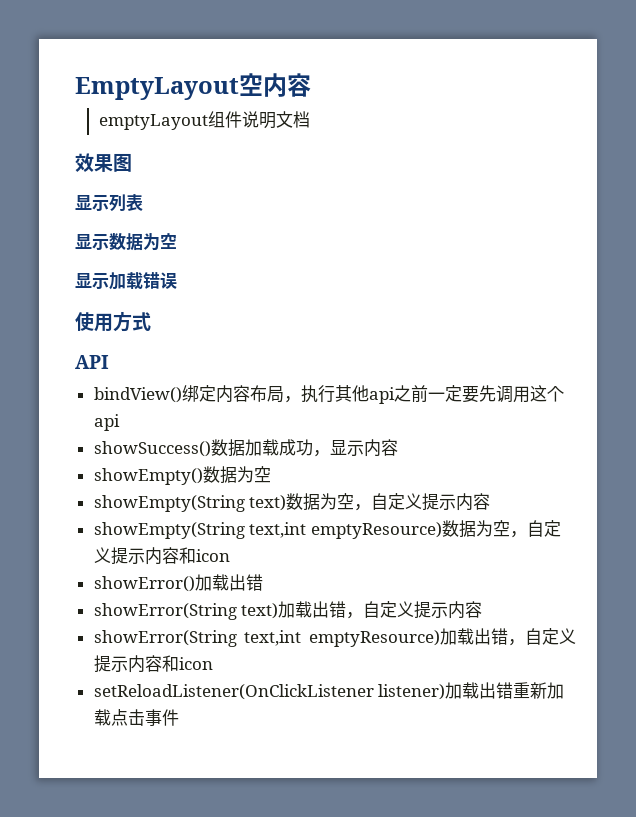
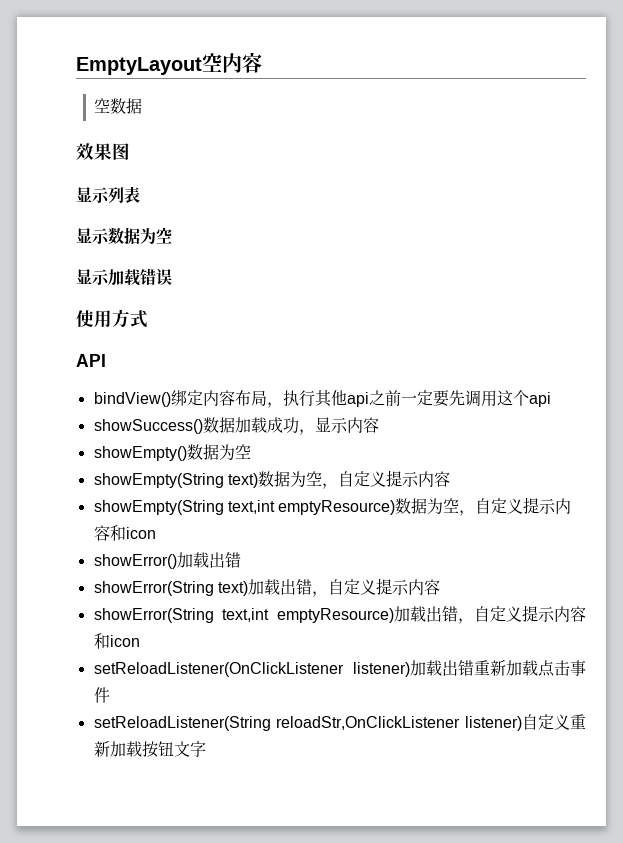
- emptyLayout组件说明文档
+ 空数据
+ setReloadListener(String reloadStr,OnClickListener listener)自定义重新加载按钮文字

